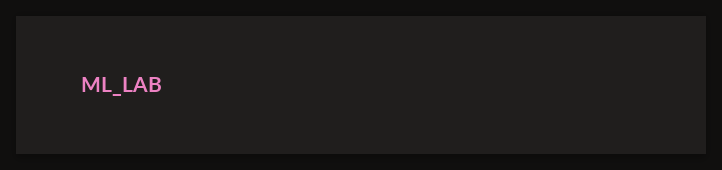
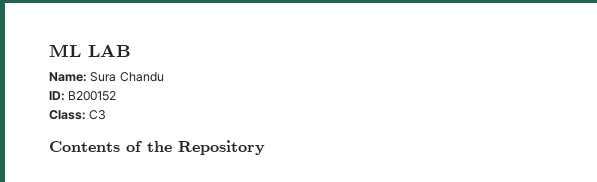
- ML_LAB
+ ML LAB
+ Name: Sura Chandu
+ ID: B200152
+ Class: C3
+ Contents of the Repository

